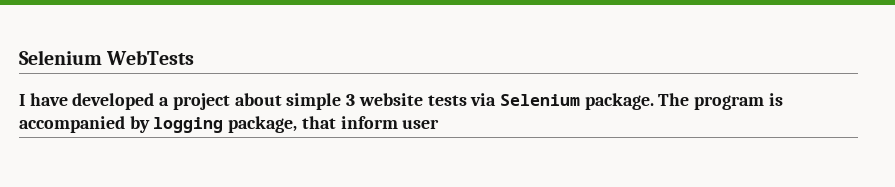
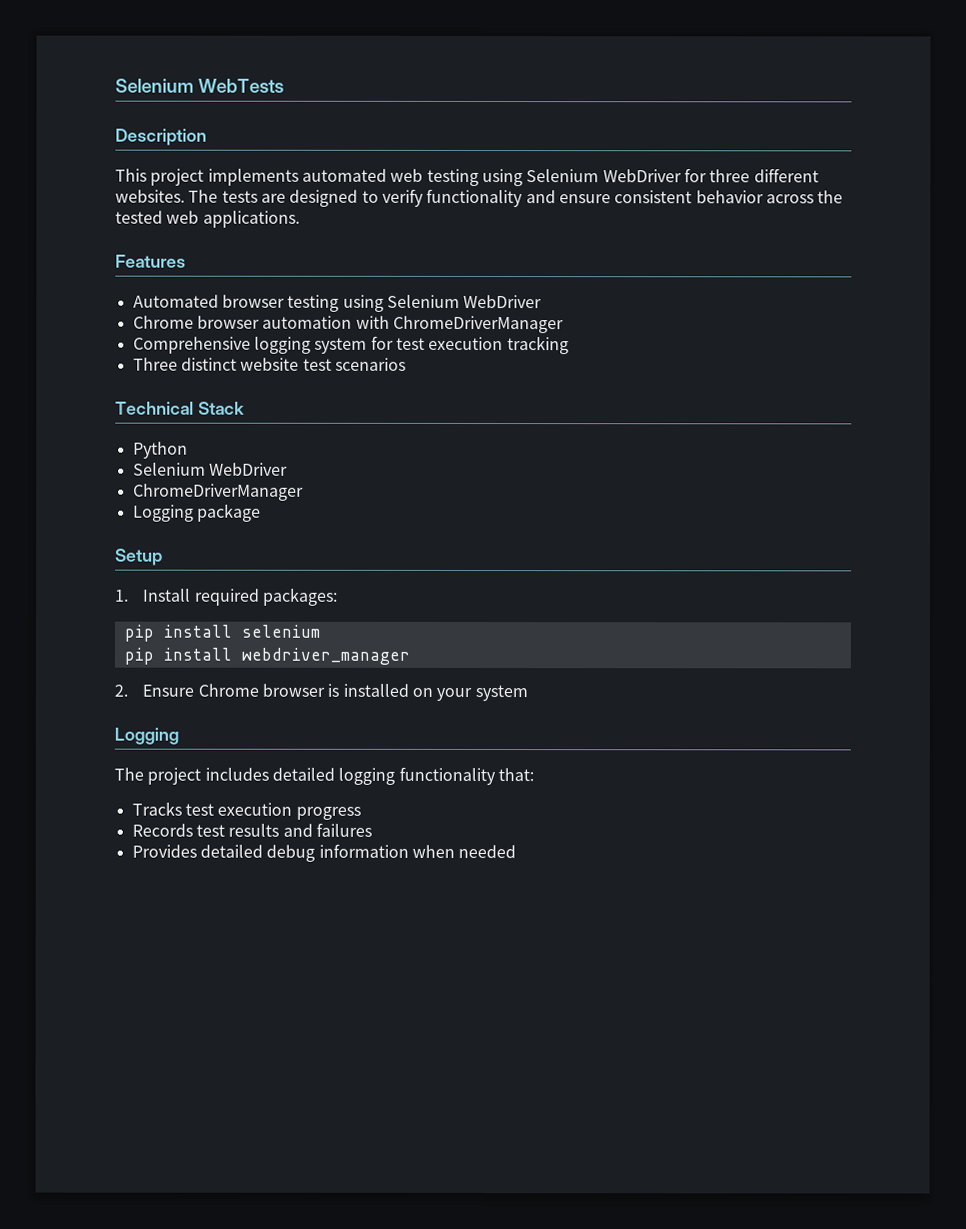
- I have developed a project about simple 3 website tests via Selenium package. The program is accompanied by logging package, that inform user
+ Description
+ This project implements automated web testing using Selenium WebDriver for three different websites. The tests are designed to verify functionality and ensure consistent behavior across the tested web applications.
+ Features
+ Automated browser testing using Selenium WebDriver
+ Chrome browser automation with ChromeDriverManager
+ Comprehensive logging system for test execution tracking
+ Three distinct website test scenarios
+ Technical Stack
+ Python
+ Selenium WebDriver
+ ChromeDriverManager
+ Logging package
+ Setup
+ 1. Install required packages:
+ pip install selenium
+ pip install webdriver_manager
+ 2. Ensure Chrome browser is installed on your system
+ Logging
+ The project includes detailed logging functionality that:
+ Tracks test execution progress
+ Records test results and failures
+ Provides detailed debug information when needed

